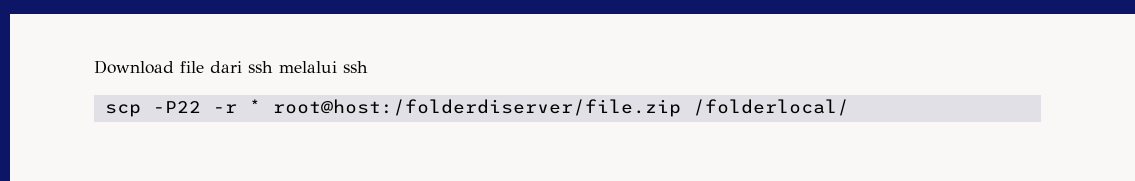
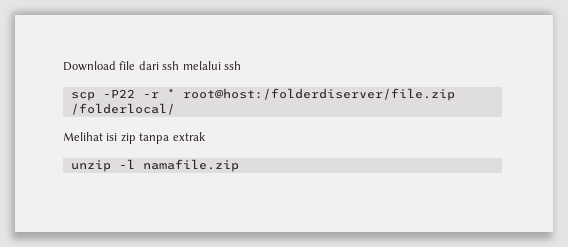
+ Melihat isi zip tanpa extrak
+ unzip -l namafile.zip

